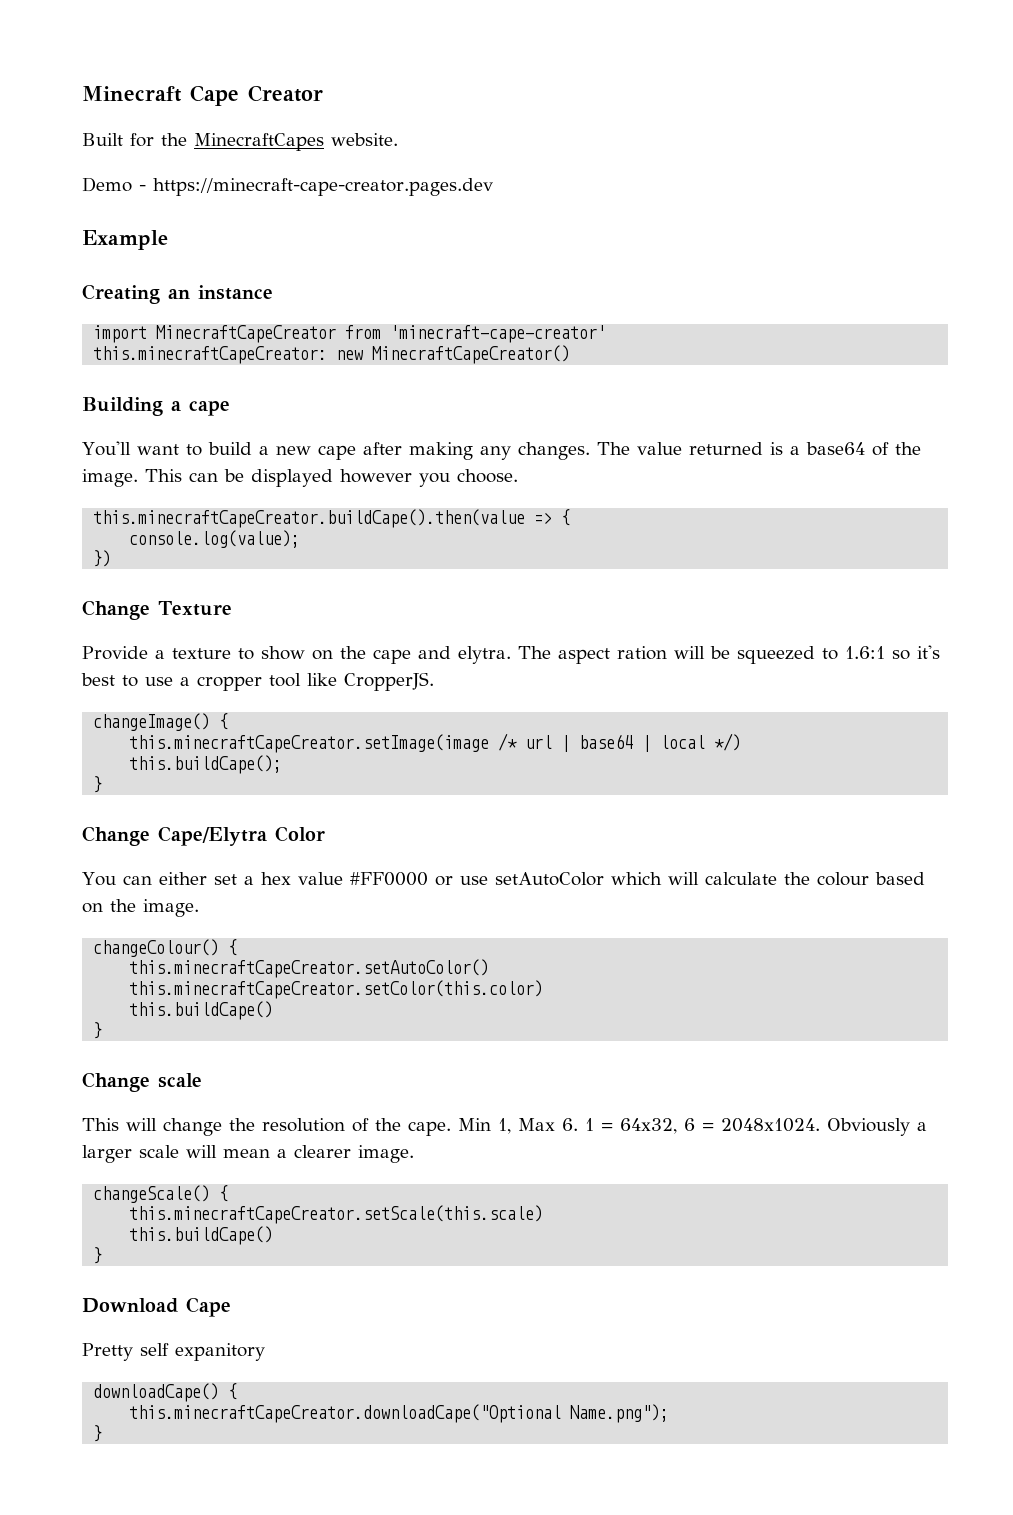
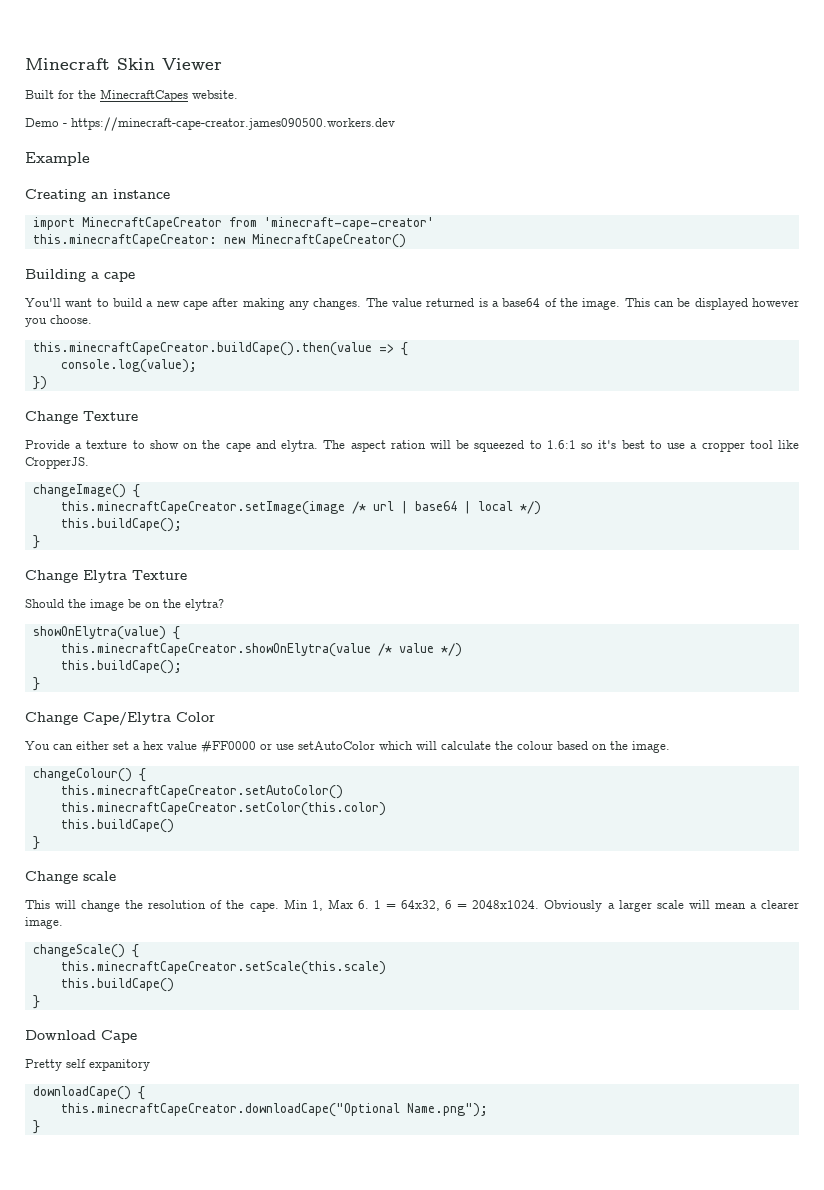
- Minecraft Cape Creator
+ Minecraft Skin Viewer
- Demo - https://minecraft-cape-creator.pages.dev
+ Demo - https://minecraft-cape-creator.james090500.workers.dev
+ Change Elytra Texture
+ Should the image be on the elytra?
+ showOnElytra(value) {
+ this.minecraftCapeCreator.showOnElytra(value /* value */)
+ this.buildCape();
+ }

